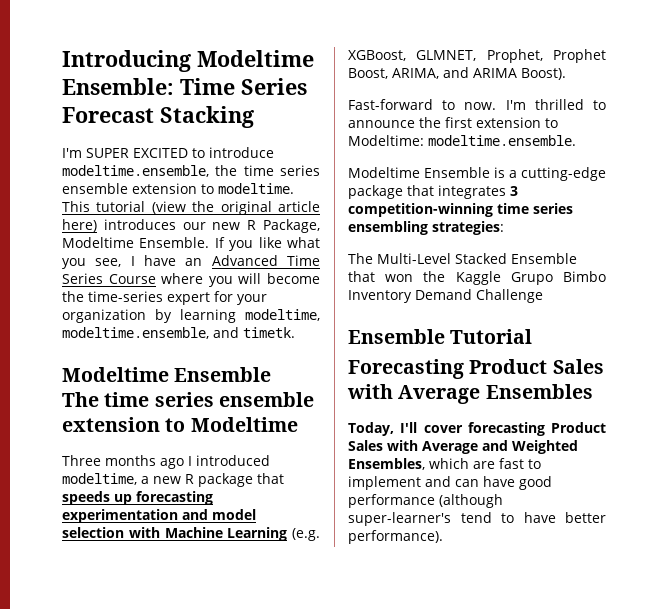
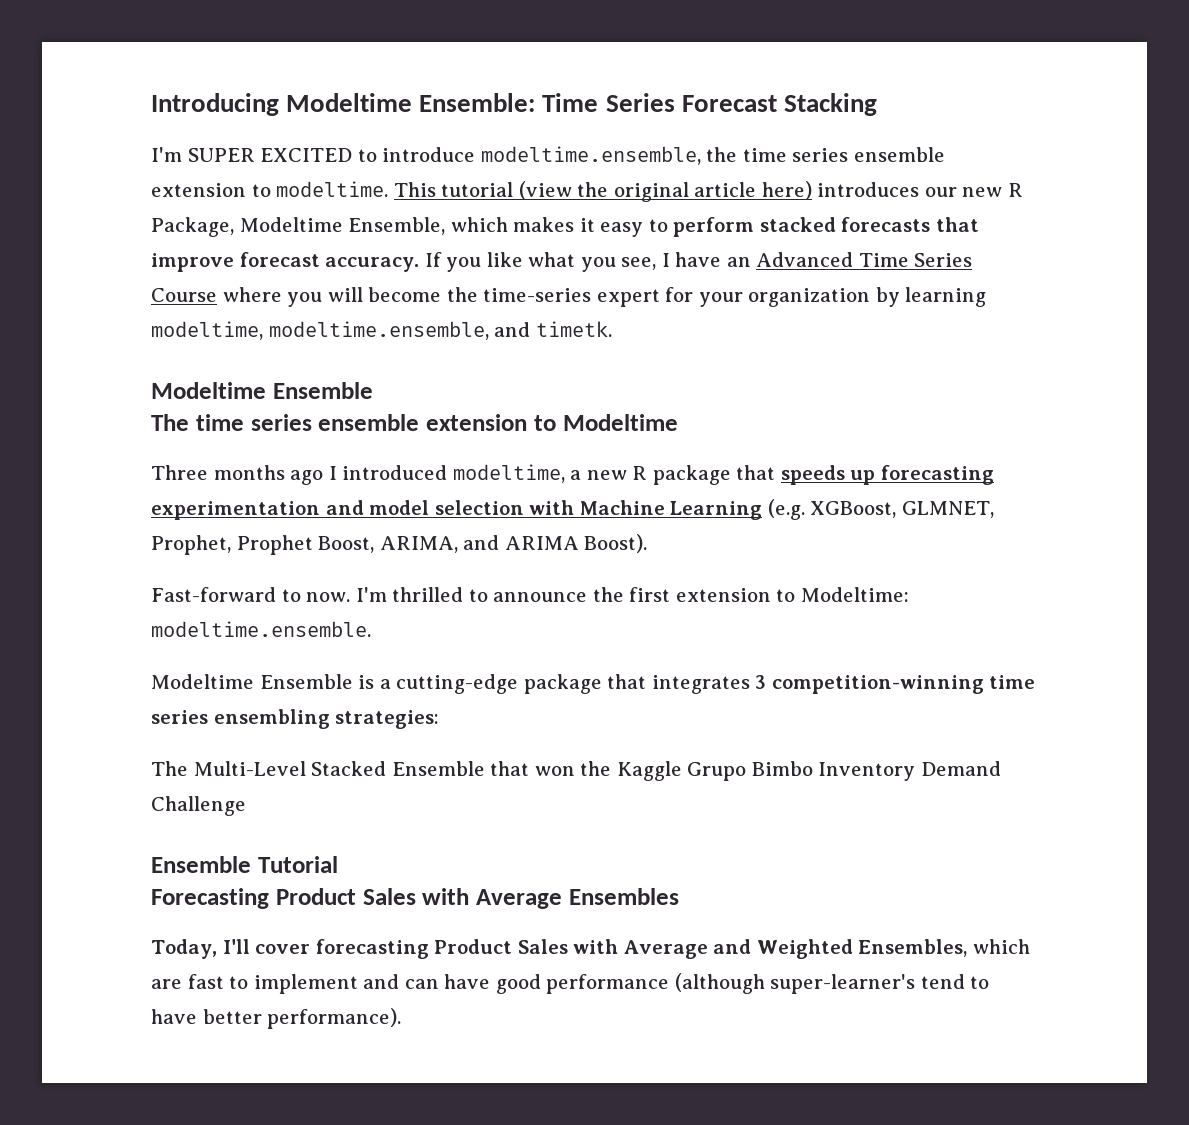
- This tutorial (view the original article here) introduces our new R Package, Modeltime Ensemble.
+ This tutorial (view the original article here) introduces our new R Package, Modeltime Ensemble, which makes it easy to perform stacked forecasts that improve forecast accuracy.

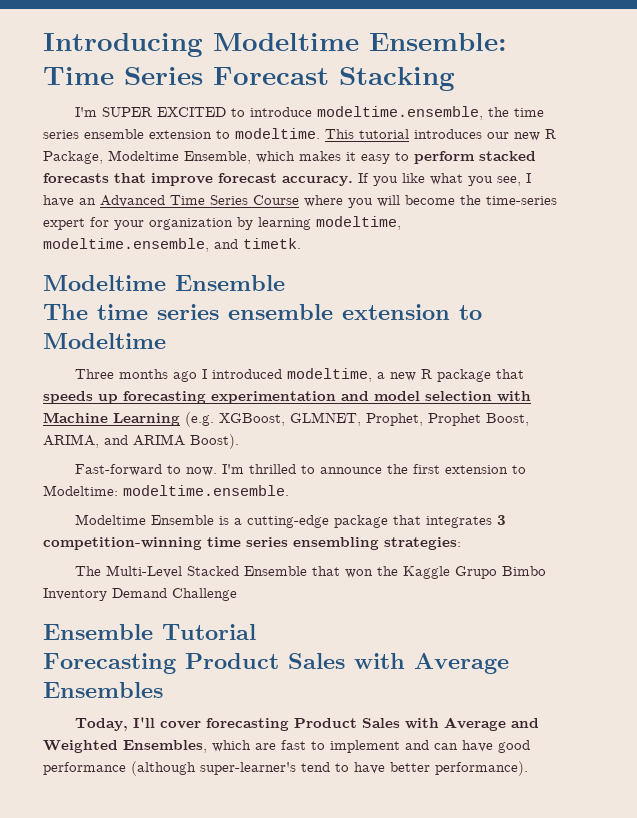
- This tutorial (view the original article here) introduces our new R Package, Modeltime Ensemble, which makes it easy to perform stacked forecasts that improve forecast accuracy.
+ This tutorial introduces our new R Package, Modeltime Ensemble, which makes it easy to perform stacked forecasts that improve forecast accuracy.

